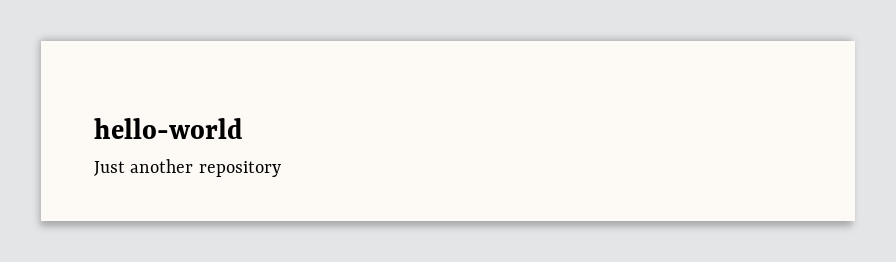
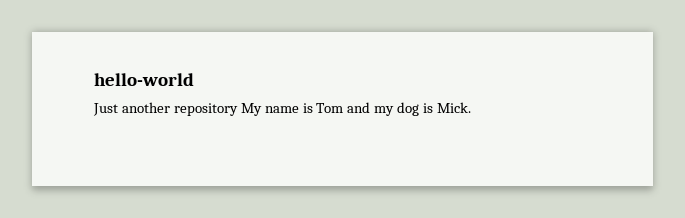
- Just another repository
+ Just another repository My name is Tom and my dog is Mick.

